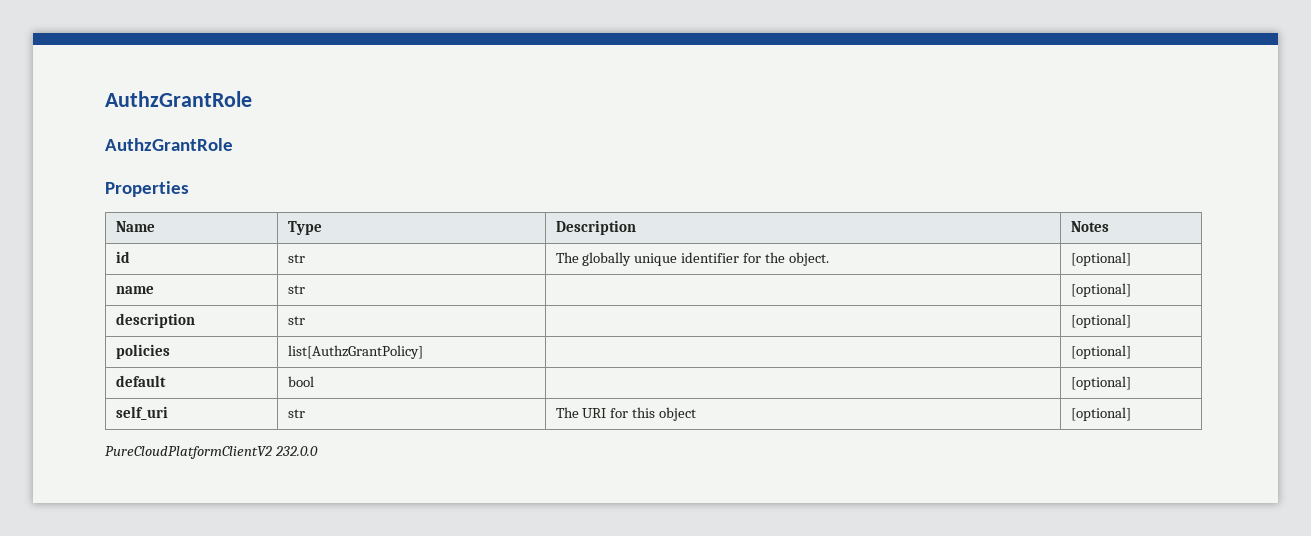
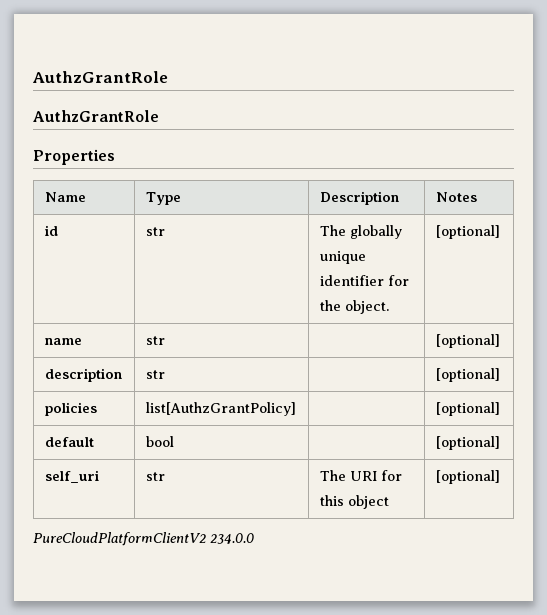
- PureCloudPlatformClientV2 232.0.0
+ PureCloudPlatformClientV2 234.0.0

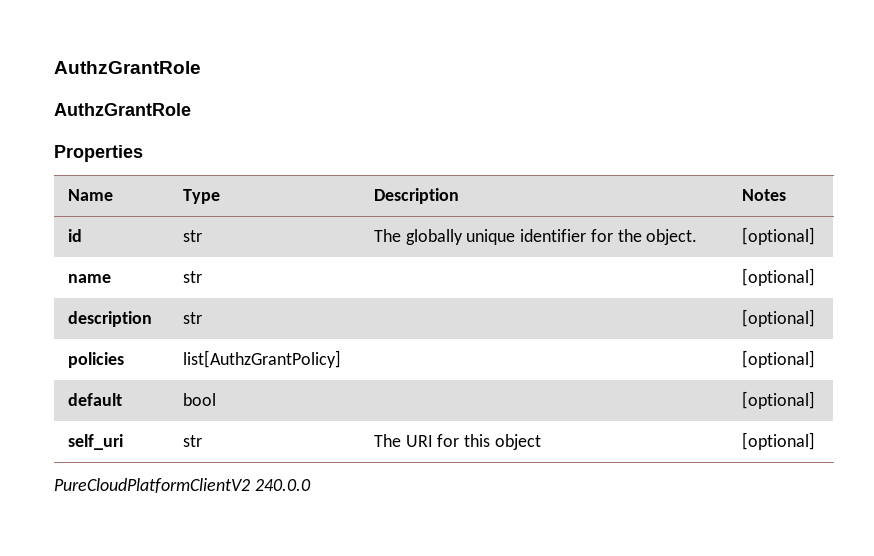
- PureCloudPlatformClientV2 234.0.0
+ PureCloudPlatformClientV2 240.0.0

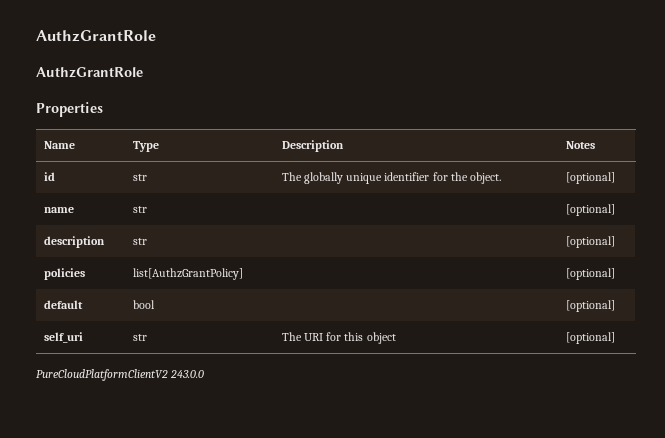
- PureCloudPlatformClientV2 240.0.0
+ PureCloudPlatformClientV2 243.0.0

